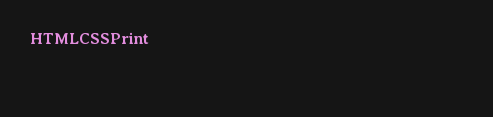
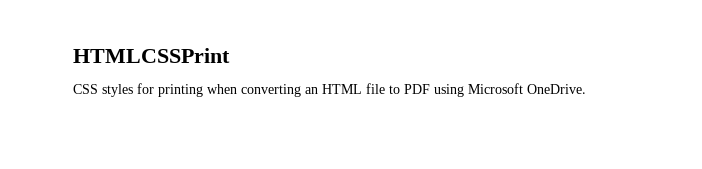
+ CSS styles for printing when converting an HTML file to PDF using Microsoft OneDrive.

